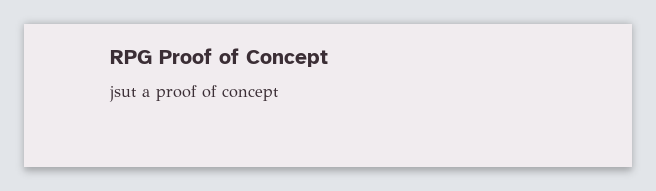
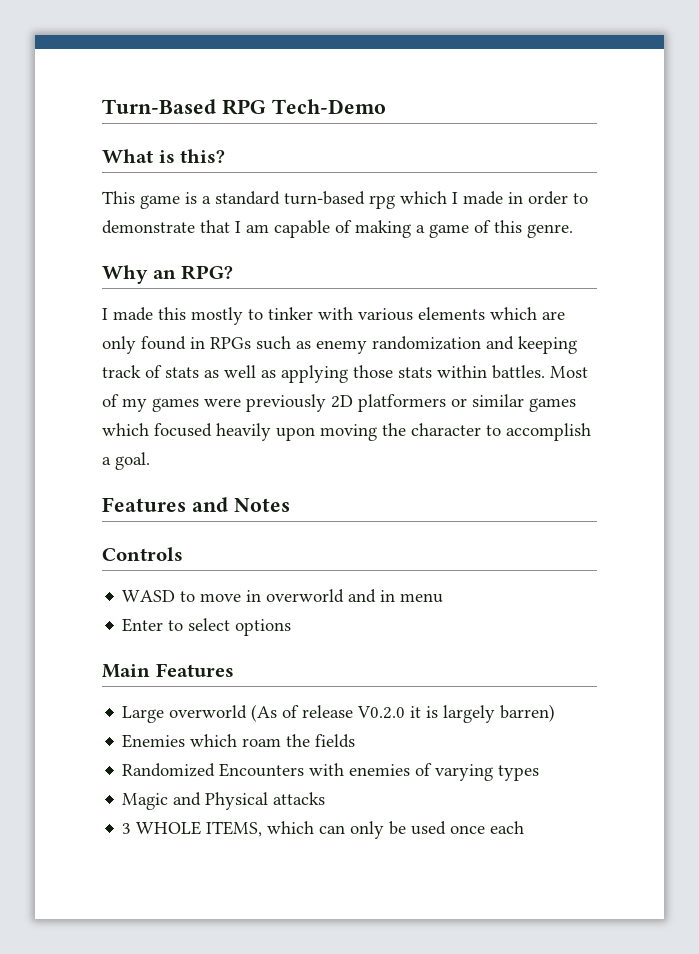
- RPG Proof of Concept
- jsut a proof of concept
+ Turn-Based RPG Tech-Demo
+ What is this?
+ This game is a standard turn-based rpg which I made in order to demonstrate that I am capable of making a game of this genre.
+ Why an RPG?
+ I made this mostly to tinker with various elements which are only found in RPGs such as enemy randomization and keeping track of stats as well as applying those stats within battles. Most of my games were previously 2D platformers or similar games which focused heavily upon moving the character to accomplish a goal.
+ Features and Notes
+ Controls
+ WASD to move in overworld and in menu
+ Enter to select options
+ Main Features
+ Large overworld (As of release V0.2.0 it is largely barren)
+ Enemies which roam the fields
+ Randomized Encounters with enemies of varying types
+ Magic and Physical attacks
+ 3 WHOLE ITEMS, which can only be used once each

